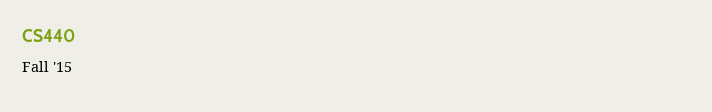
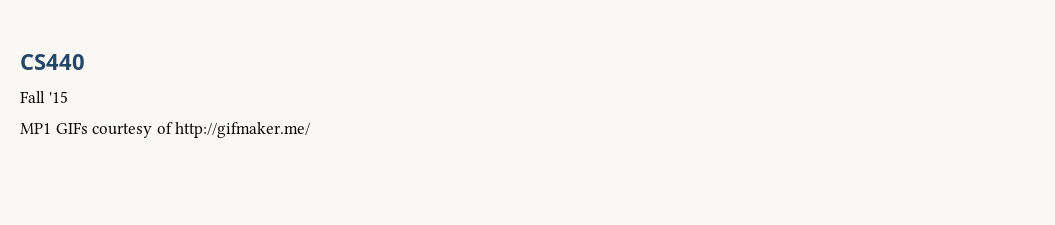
+ MP1 GIFs courtesy of http://gifmaker.me/

